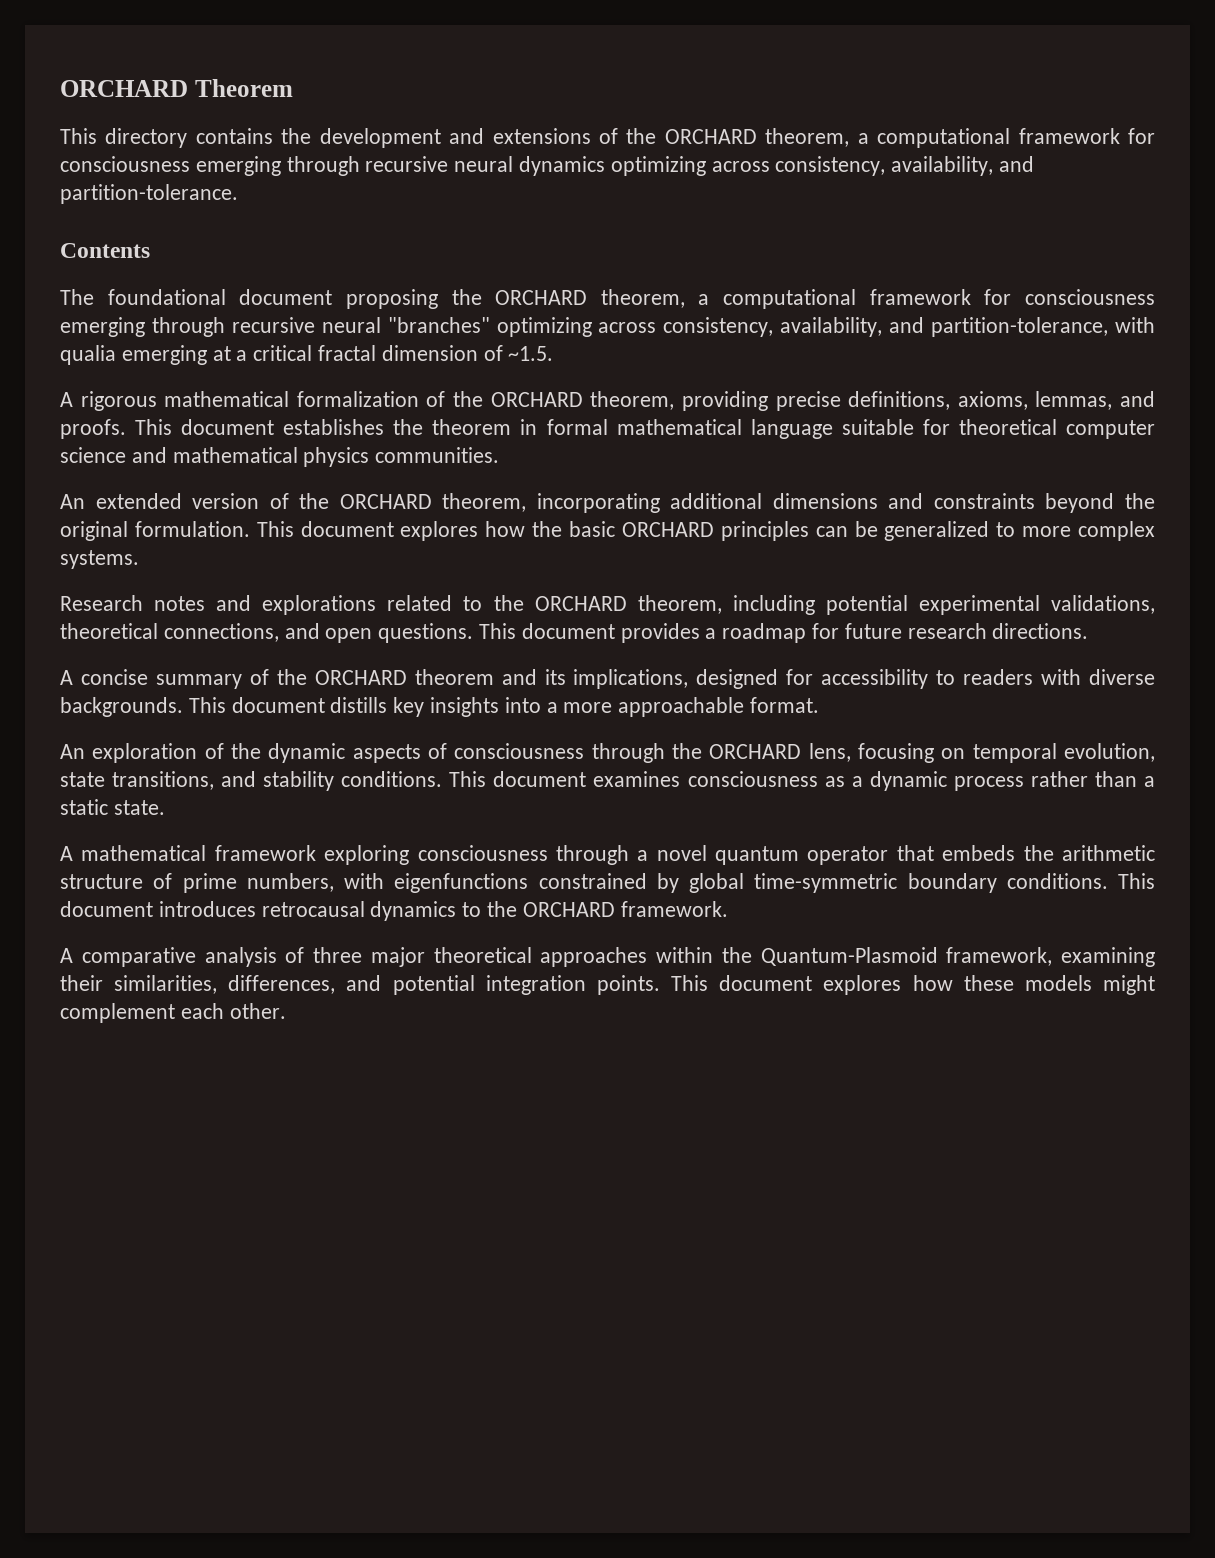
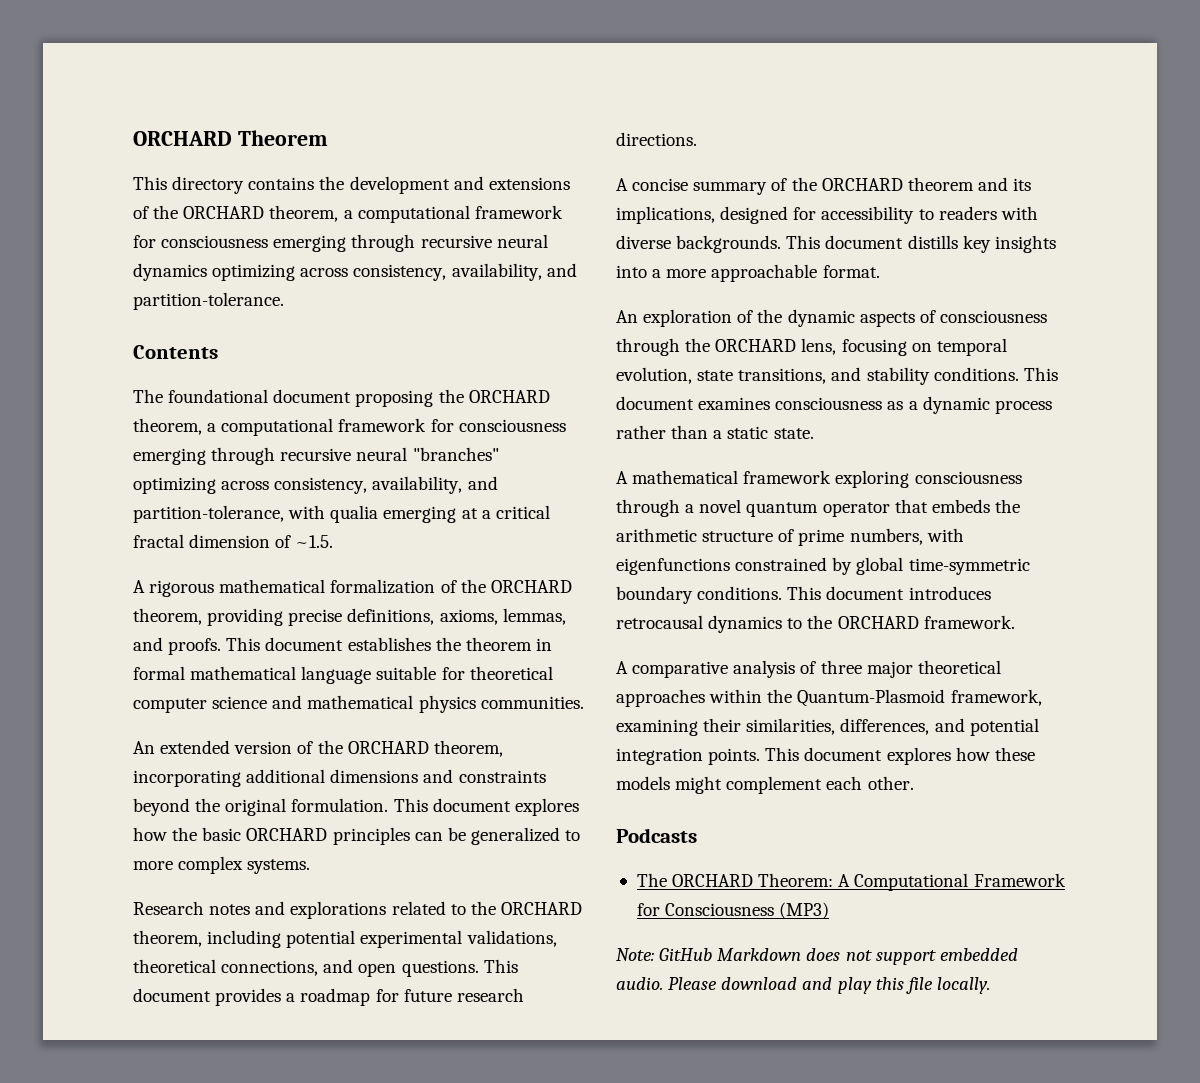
+ Podcasts
+ The ORCHARD Theorem: A Computational Framework for Consciousness (MP3)
+ Note: GitHub Markdown does not support embedded audio. Please download and play this file locally.

